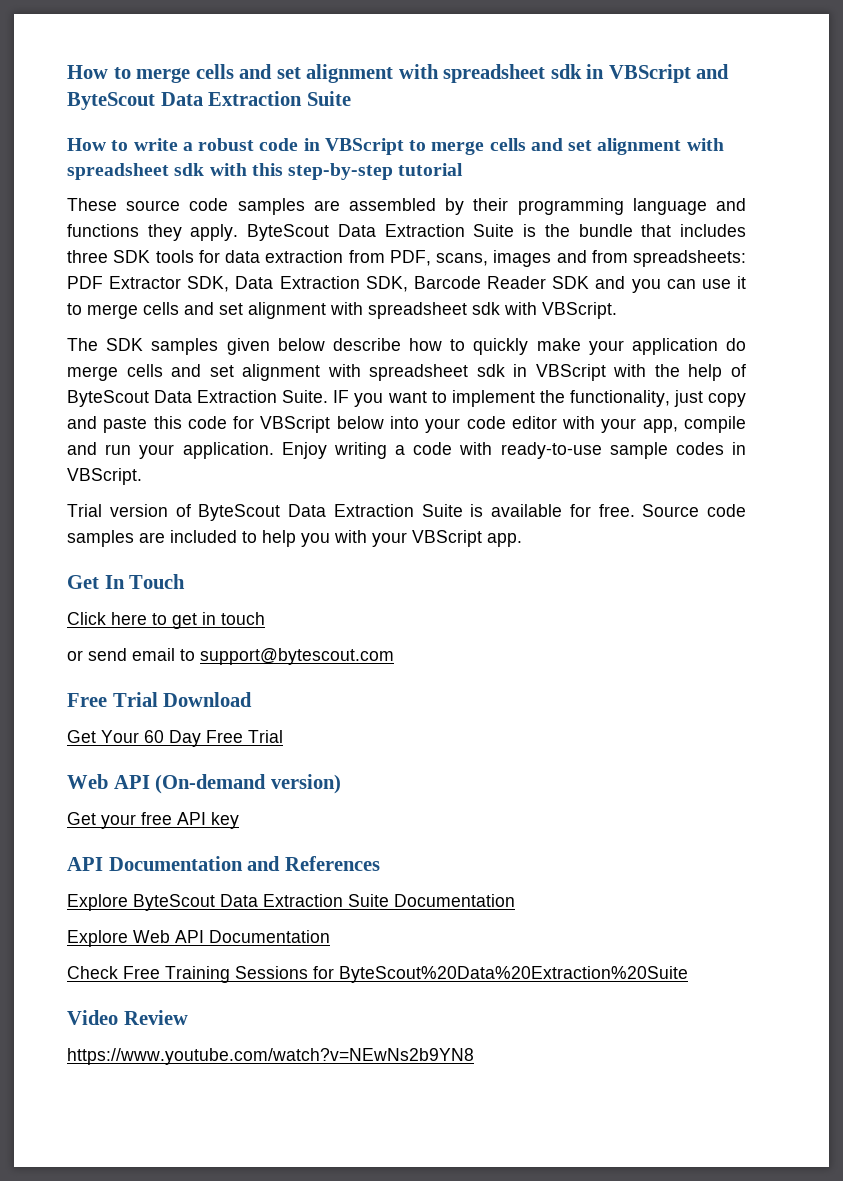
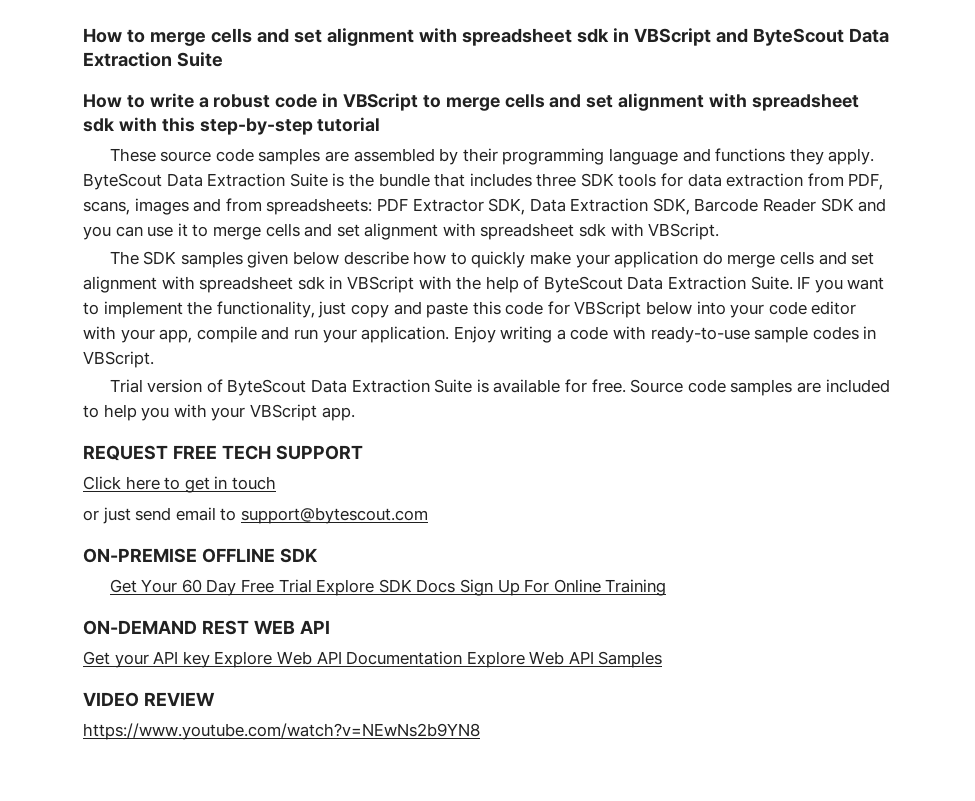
- Get In Touch
+ REQUEST FREE TECH SUPPORT
- or send email to support@bytescout.com
+ or just send email to support@bytescout.com
- Free Trial Download
+ ON-PREMISE OFFLINE SDK
- Get Your 60 Day Free Trial
- Web API (On-demand version)
+ Get Your 60 Day Free Trial Explore SDK Docs Sign Up For Online Training
+ ON-DEMAND REST WEB API
- Get your free API key
- API Documentation and References
- Explore ByteScout Data Extraction Suite Documentation
- Explore Web API Documentation
- Check Free Training Sessions for ByteScout%20Data%20Extraction%20Suite
- Video Review
+ Get your API key Explore Web API Documentation Explore Web API Samples
+ VIDEO REVIEW

